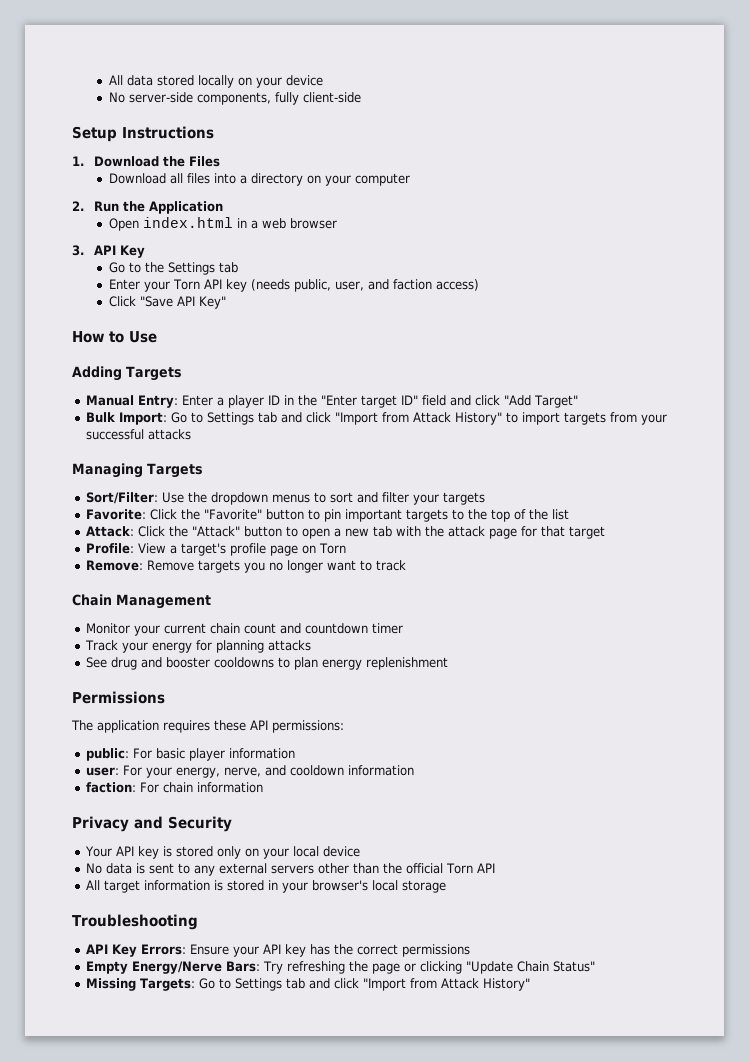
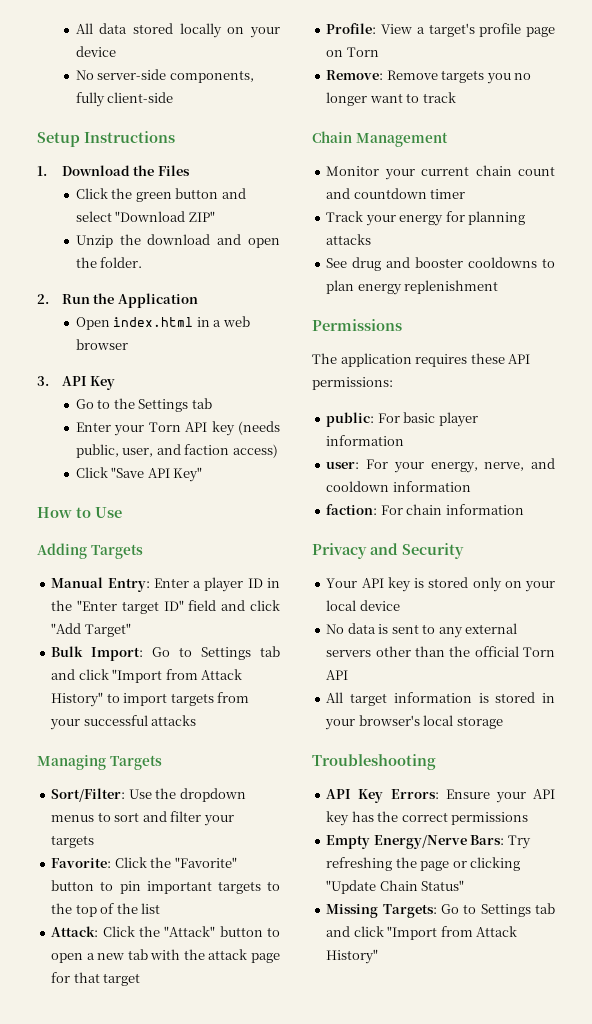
- Download all files into a directory on your computer
+ Click the green button and select "Download ZIP"
+ Unzip the download and open the folder.

